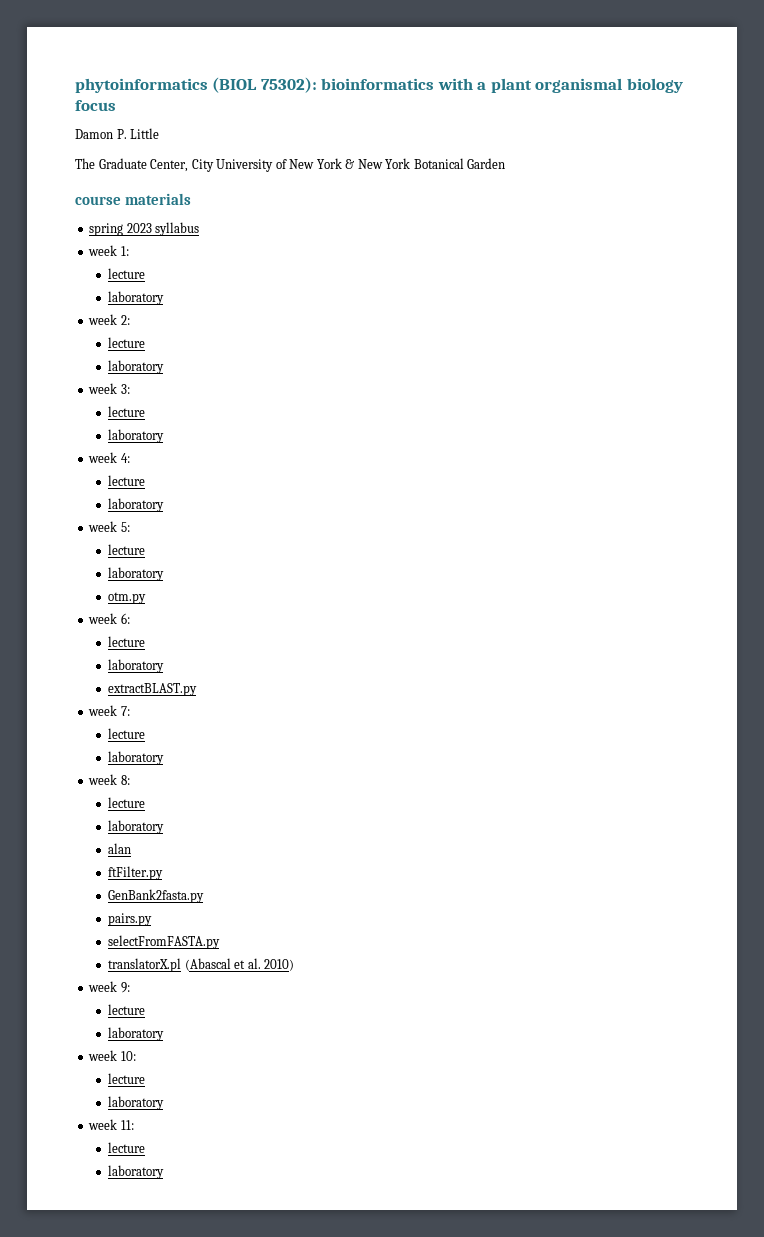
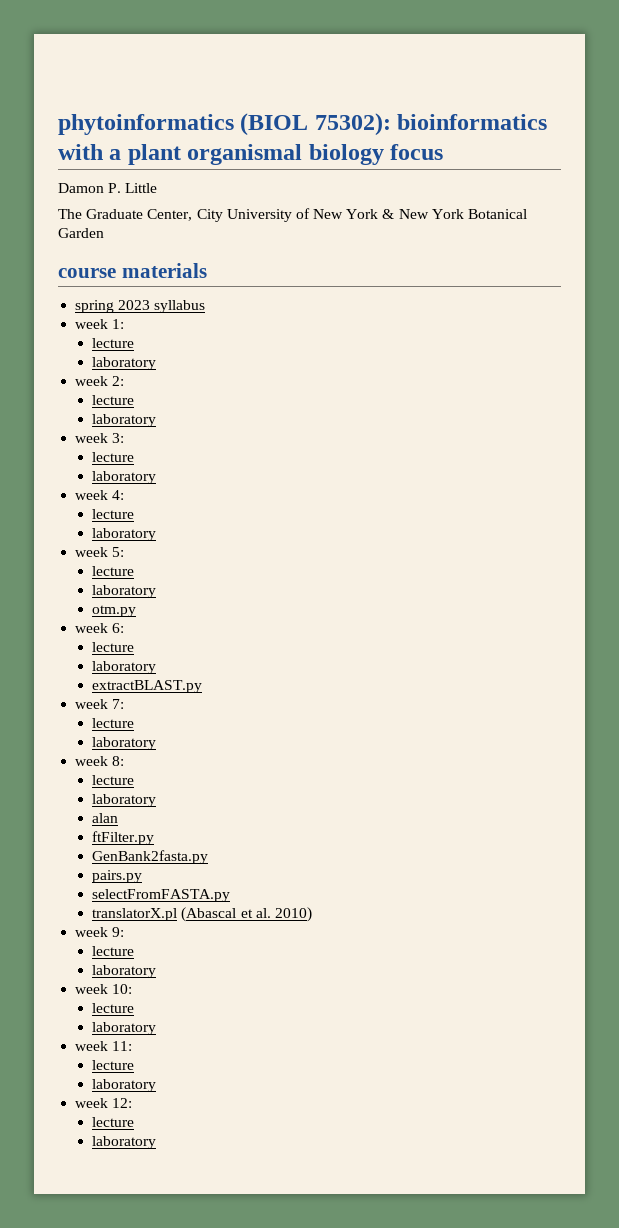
+ week 12:
+ lecture
+ laboratory

